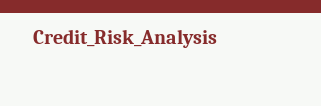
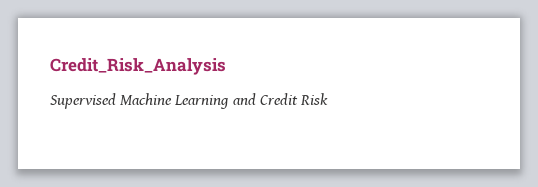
+ Supervised Machine Learning and Credit Risk

